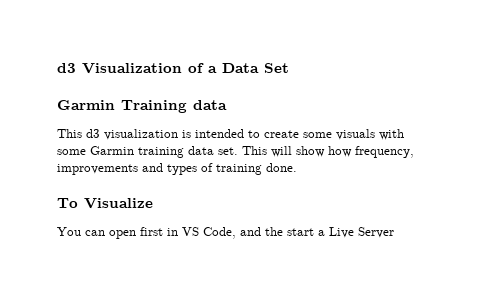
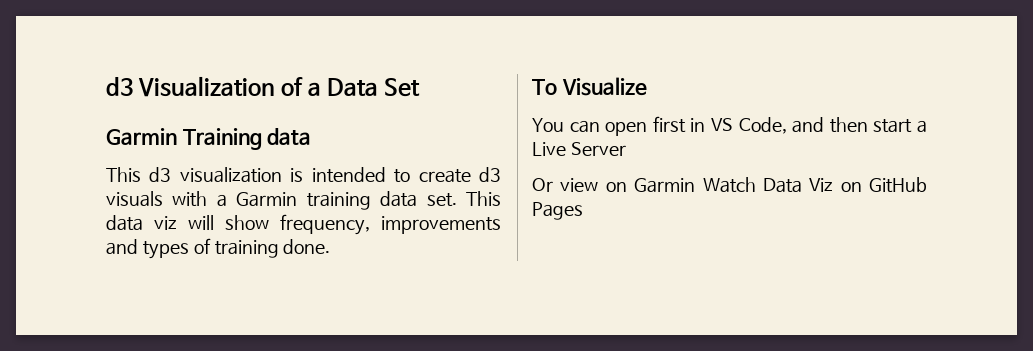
- This d3 visualization is intended to create some visuals with some Garmin training data set.
+ This d3 visualization is intended to create d3 visuals with a Garmin training data set.
- This will show how frequency, improvements and types of training done.
+ This data viz will show frequency, improvements and types of training done.
- You can open first in VS Code, and the start a Live Server
+ You can open first in VS Code, and then start a Live Server
+ Or view on Garmin Watch Data Viz on GitHub Pages

